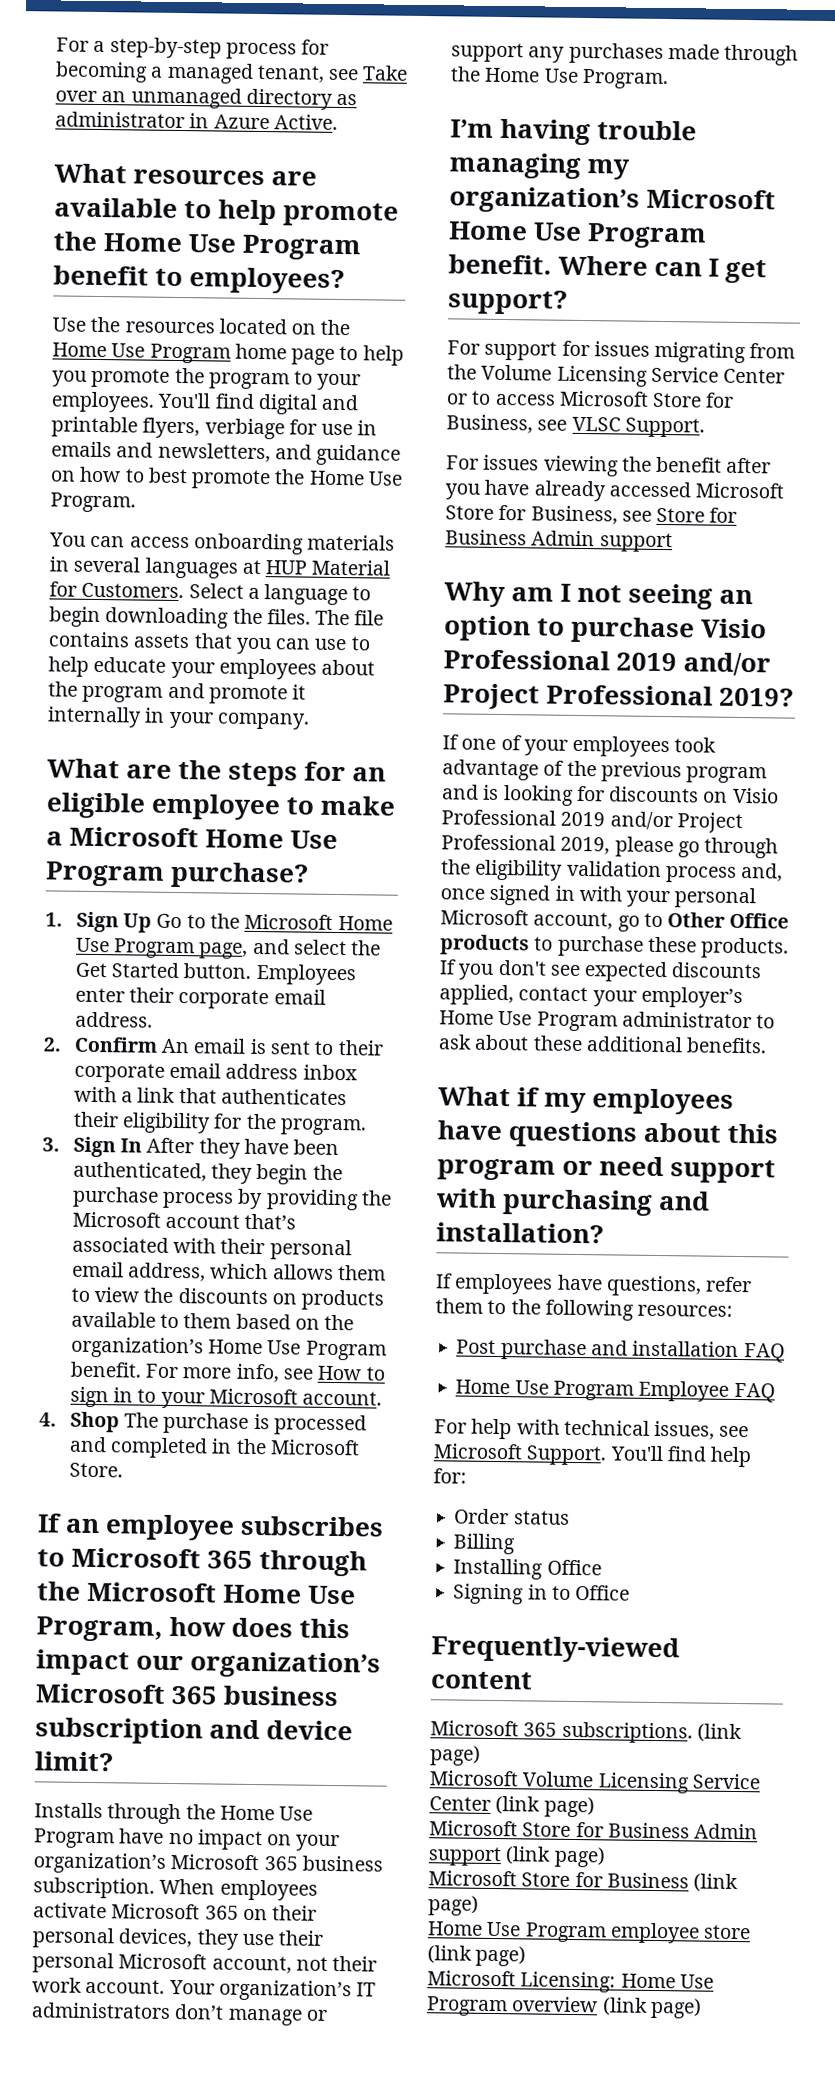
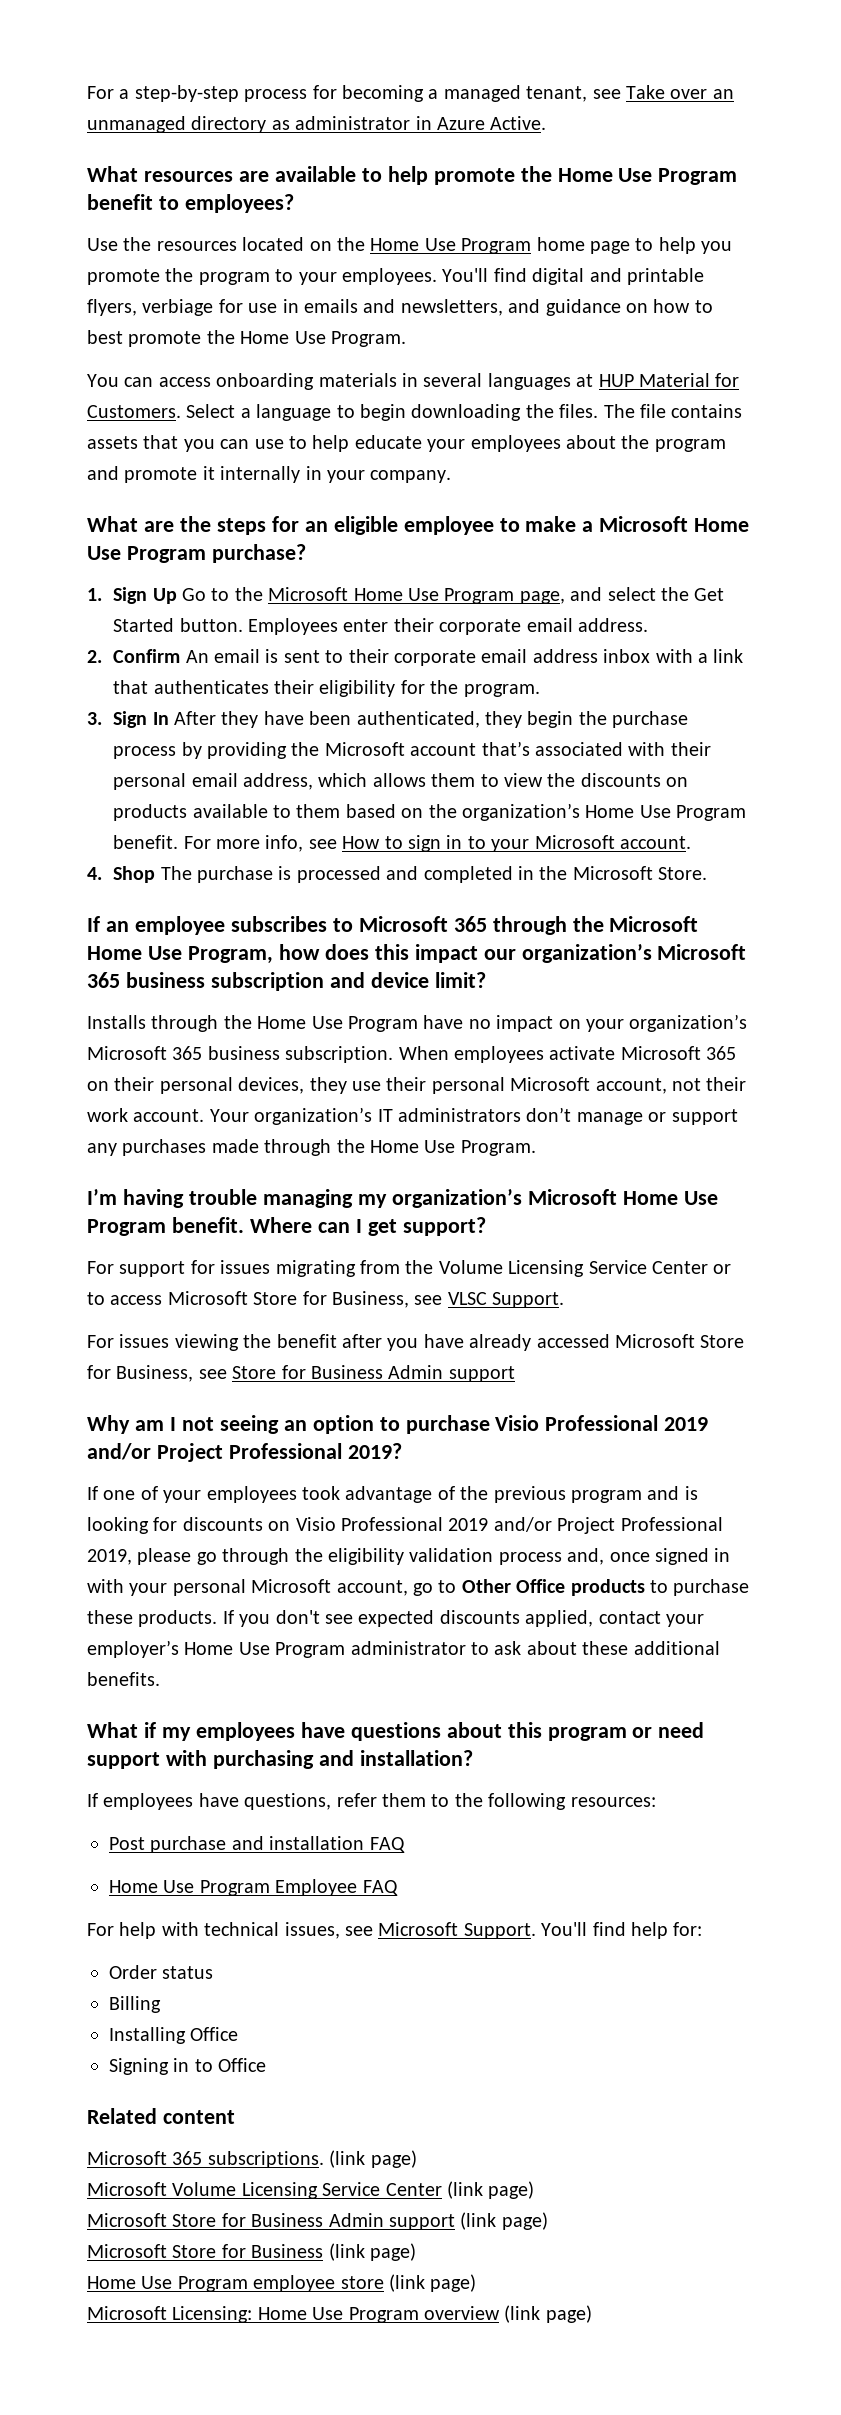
- Frequently-viewed content
+ Related content

